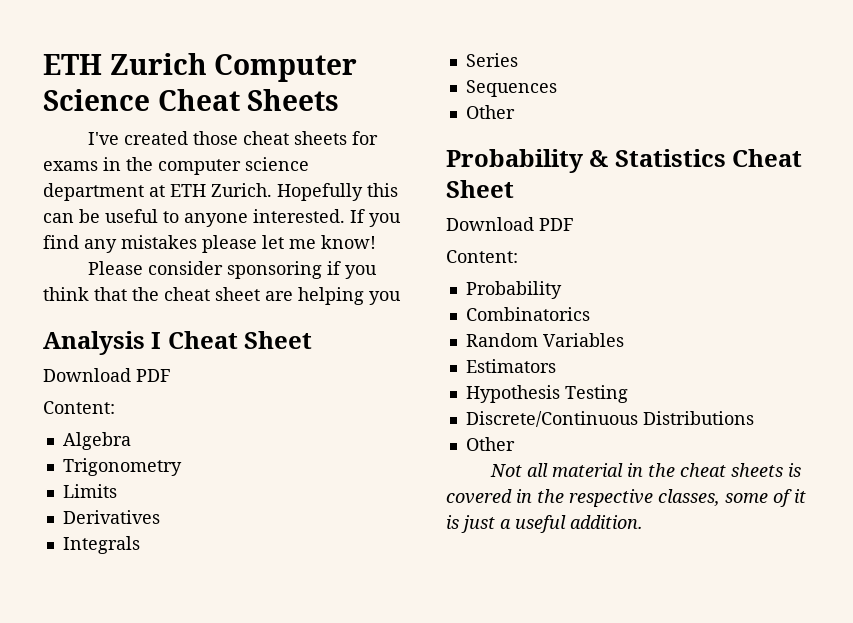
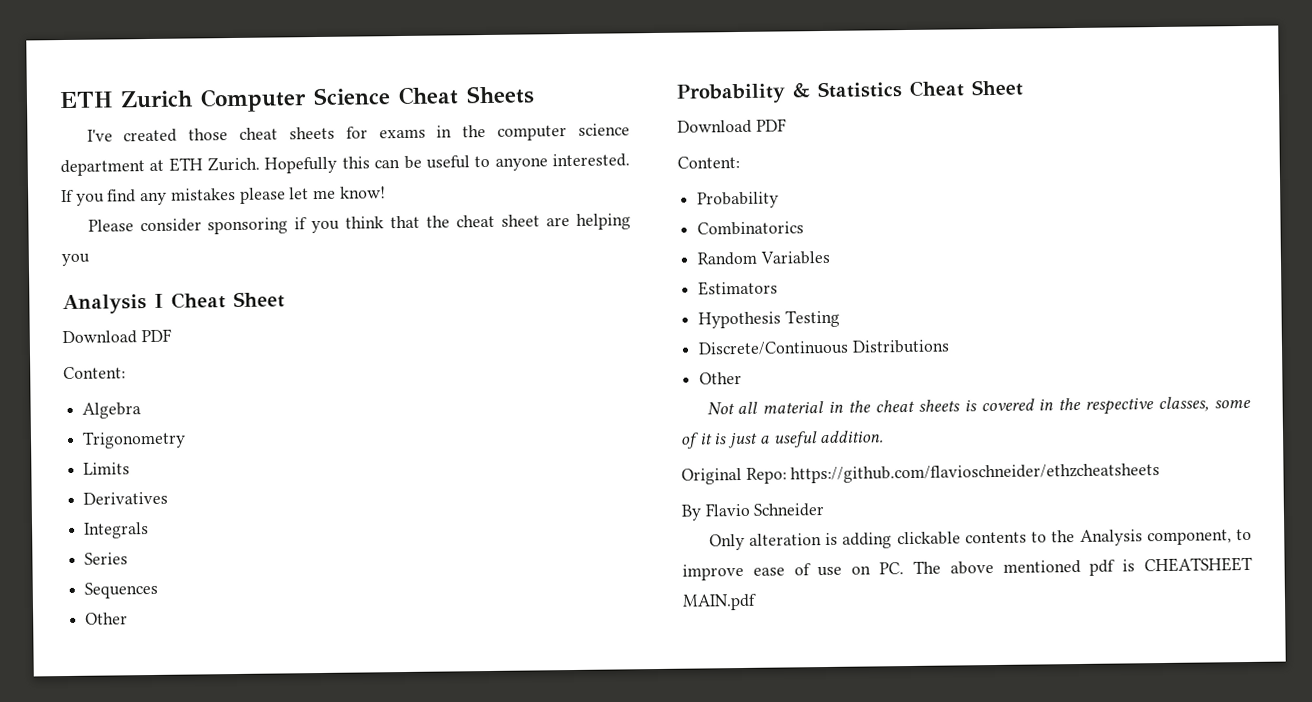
+ Original Repo: https://github.com/flavioschneider/ethzcheatsheets
+ By Flavio Schneider
+ Only alteration is adding clickable contents to the Analysis component, to improve ease of use on PC. The above mentioned pdf is CHEATSHEET MAIN.pdf

